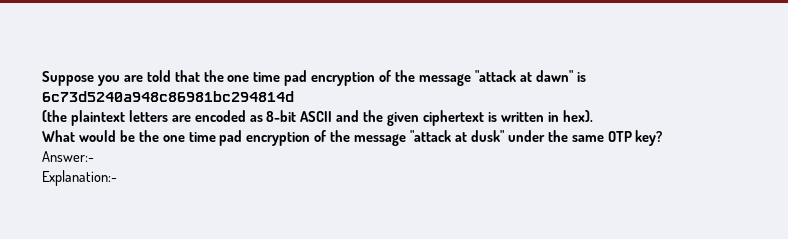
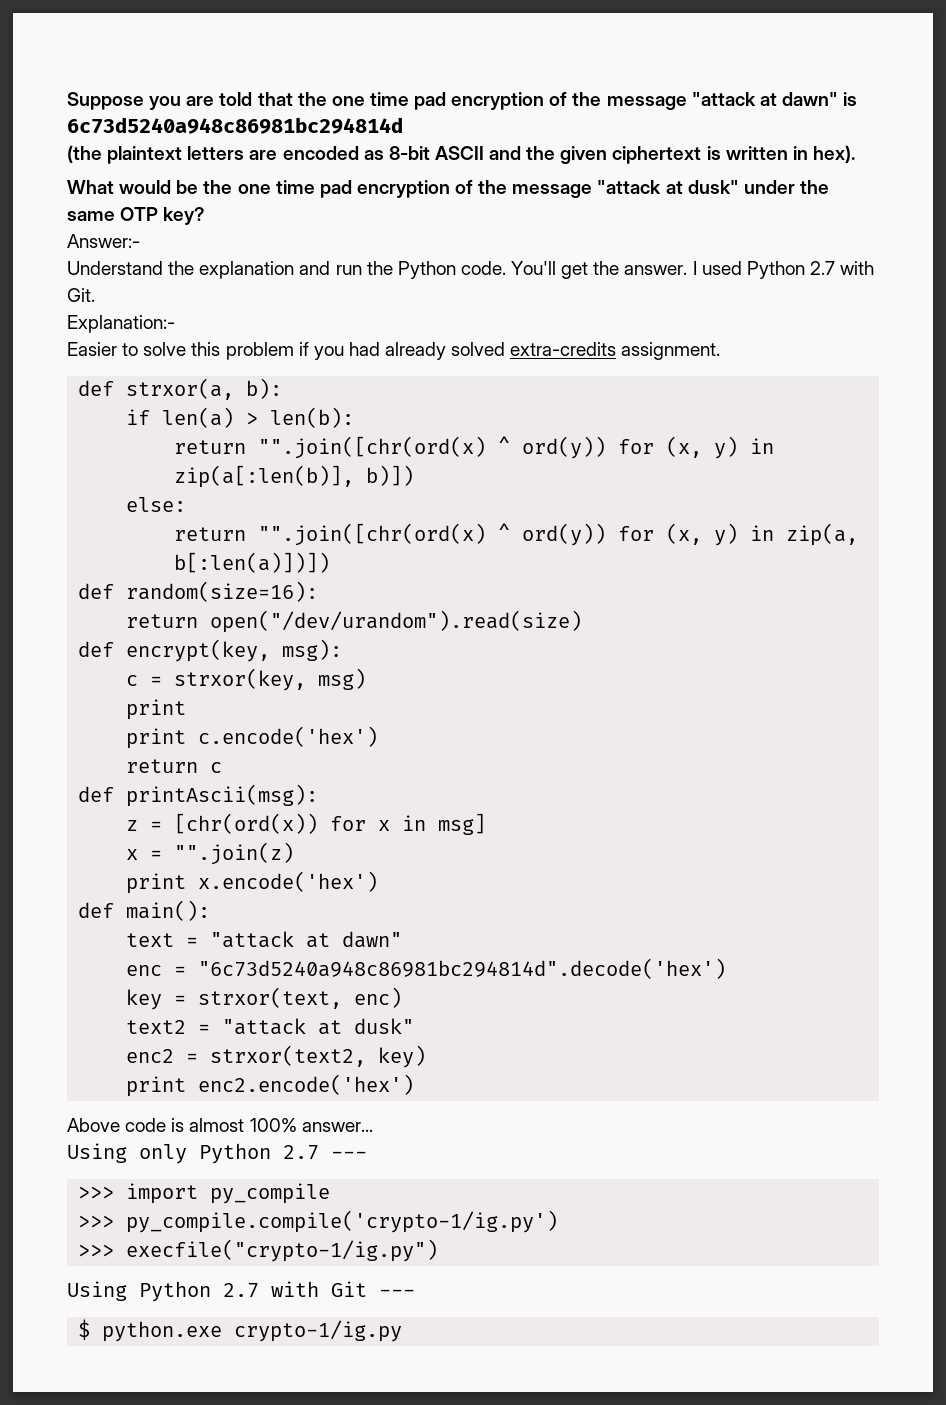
+ Understand the explanation and run the Python code. You'll get the answer. I used Python 2.7 with Git.
  Explanation:-
+ Easier to solve this problem if you had already solved extra-credits assignment.
+ def strxor(a, b):
+ if len(a) > len(b):
+ return "".join([chr(ord(x) ^ ord(y)) for (x, y) in zip(a[:len(b)], b)])
+ else:
+ return "".join([chr(ord(x) ^ ord(y)) for (x, y) in zip(a, b[:len(a)])])
+ def random(size=16):
+ return open("/dev/urandom").read(size)
+ def encrypt(key, msg):
+ c = strxor(key, msg)
+ print
+ print c.encode('hex')
+ return c
+ def printAscii(msg):
+ z = [chr(ord(x)) for x in msg]
+ x = "".join(z)
+ print x.encode('hex')
+ def main():
+ text = "attack at dawn"
+ enc = "6c73d5240a948c86981bc294814d".decode('hex')
+ key = strxor(text, enc)
+ text2 = "attack at dusk"
+ enc2 = strxor(text2, key)
+ print enc2.encode('hex')
+ Above code is almost 100% answer...
+ Using only Python 2.7 ---
+ >>> import py_compile
+ >>> py_compile.compile('crypto-1/ig.py')
+ >>> execfile("crypto-1/ig.py")
+ Using Python 2.7 with Git ---
+ $ python.exe crypto-1/ig.py

